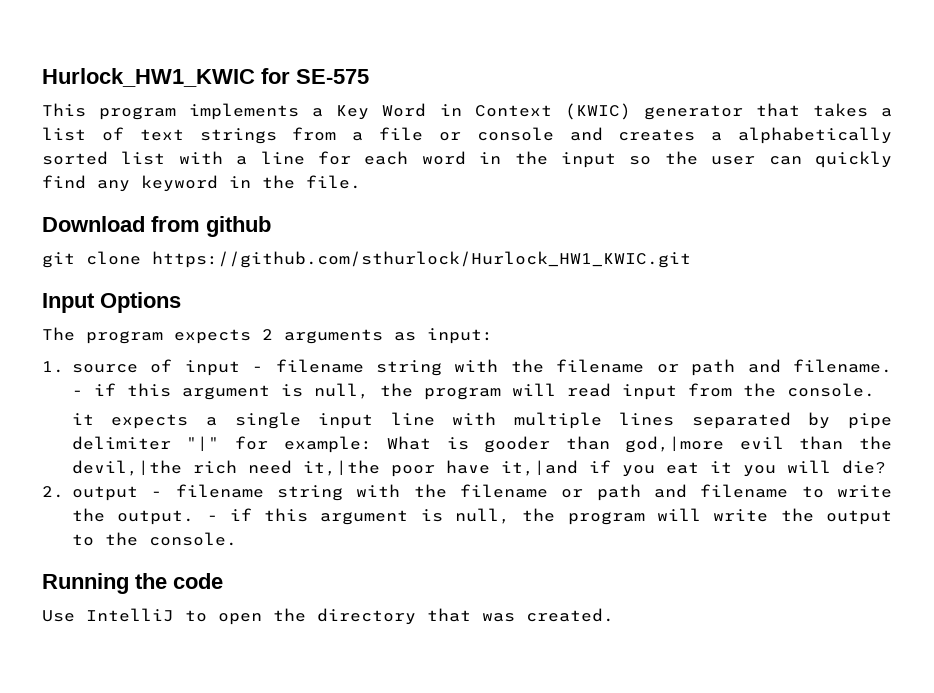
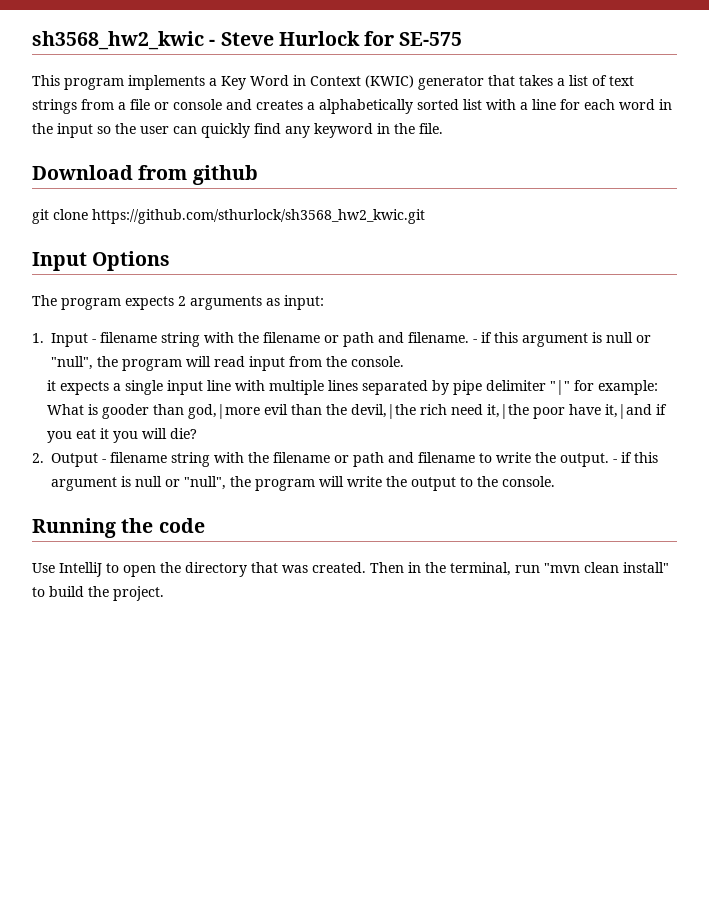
- Hurlock_HW1_KWIC for SE-575
+ sh3568_hw2_kwic - Steve Hurlock for SE-575
- git clone https://github.com/sthurlock/Hurlock_HW1_KWIC.git
+ git clone https://github.com/sthurlock/sh3568_hw2_kwic.git
- 1. source of input - filename string with the filename or path and filename.
+ 1. Input - filename string with the filename or path and filename.
- - if this argument is null, the program will read input from the console.
+ - if this argument is null or "null", the program will read input from the console.
- 2. output - filename string with the filename or path and filename to write the output.
+ 2. Output - filename string with the filename or path and filename to write the output.
- - if this argument is null, the program will write the output to the console.
+ - if this argument is null or "null", the program will write the output to the console.
+ Then in the terminal, run "mvn clean install" to build the project.

